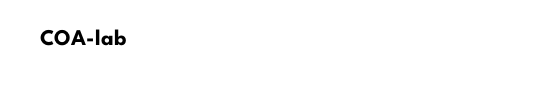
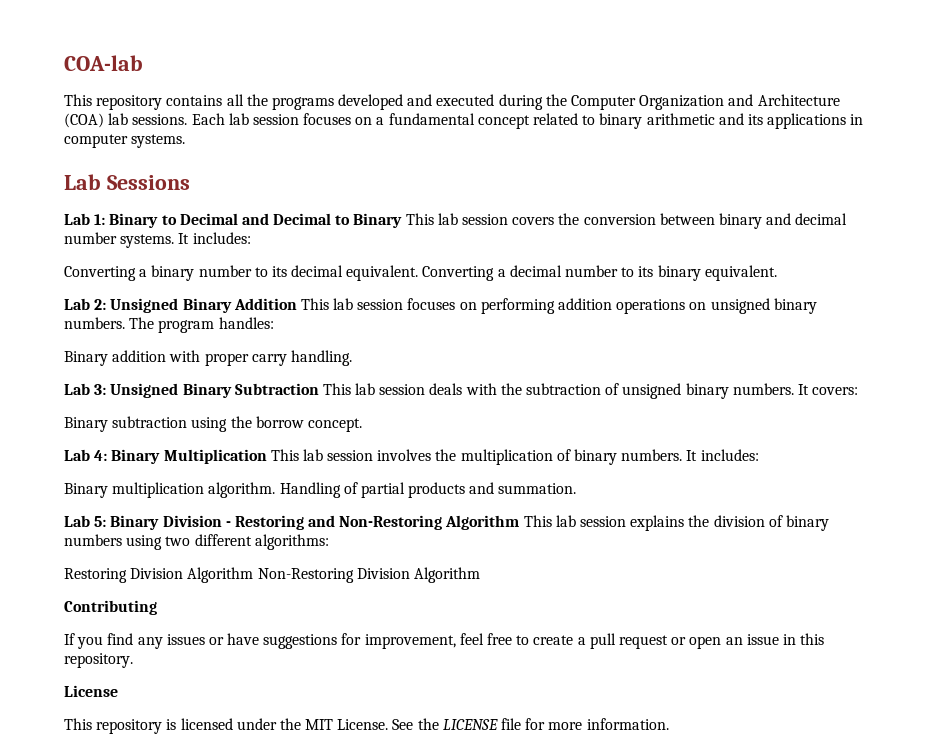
+ This repository contains all the programs developed and executed during the Computer Organization and Architecture (COA) lab sessions. Each lab session focuses on a fundamental concept related to binary arithmetic and its applications in computer systems.
+ Lab Sessions
+ Lab 1: Binary to Decimal and Decimal to Binary This lab session covers the conversion between binary and decimal number systems. It includes:
+ Converting a binary number to its decimal equivalent. Converting a decimal number to its binary equivalent.
+ Lab 2: Unsigned Binary Addition This lab session focuses on performing addition operations on unsigned binary numbers. The program handles:
+ Binary addition with proper carry handling.
+ Lab 3: Unsigned Binary Subtraction This lab session deals with the subtraction of unsigned binary numbers. It covers:
+ Binary subtraction using the borrow concept.
+ Lab 4: Binary Multiplication This lab session involves the multiplication of binary numbers. It includes:
+ Binary multiplication algorithm. Handling of partial products and summation.
+ Lab 5: Binary Division - Restoring and Non-Restoring Algorithm This lab session explains the division of binary numbers using two different algorithms:
+ Restoring Division Algorithm Non-Restoring Division Algorithm
+ Contributing
+ If you find any issues or have suggestions for improvement, feel free to create a pull request or open an issue in this repository.
+ License
+ This repository is licensed under the MIT License. See the LICENSE file for more information.

